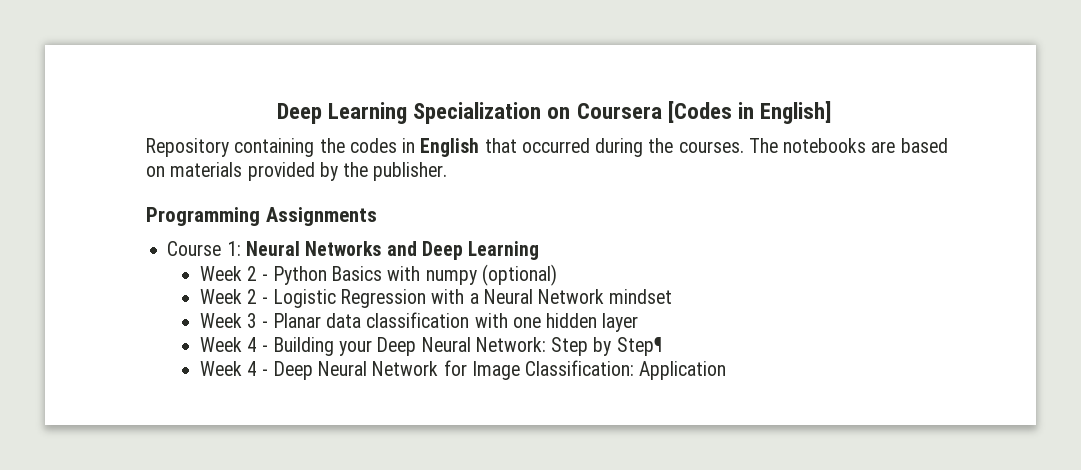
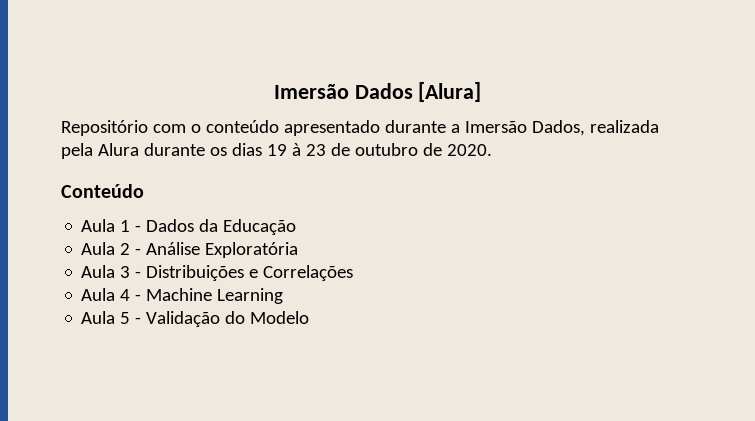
- Deep Learning Specialization on Coursera [Codes in English]
- Repository containing the codes in English that occurred during the courses. The notebooks are based on materials provided by the publisher.
- Programming Assignments
- Course 1: Neural Networks and Deep Learning
- Week 2 - Python Basics with numpy (optional)
- Week 2 - Logistic Regression with a Neural Network mindset
- Week 3 - Planar data classification with one hidden layer
- Week 4 - Building your Deep Neural Network: Step by Step¶
- Week 4 - Deep Neural Network for Image Classification: Application
+ Imersão Dados [Alura]
+ Repositório com o conteúdo apresentado durante a Imersão Dados, realizada pela Alura durante os dias 19 à 23 de outubro de 2020.
+ Conteúdo
+ Aula 1 - Dados da Educação
+ Aula 2 - Análise Exploratória
+ Aula 3 - Distribuições e Correlações
+ Aula 4 - Machine Learning
+ Aula 5 - Validação do Modelo

